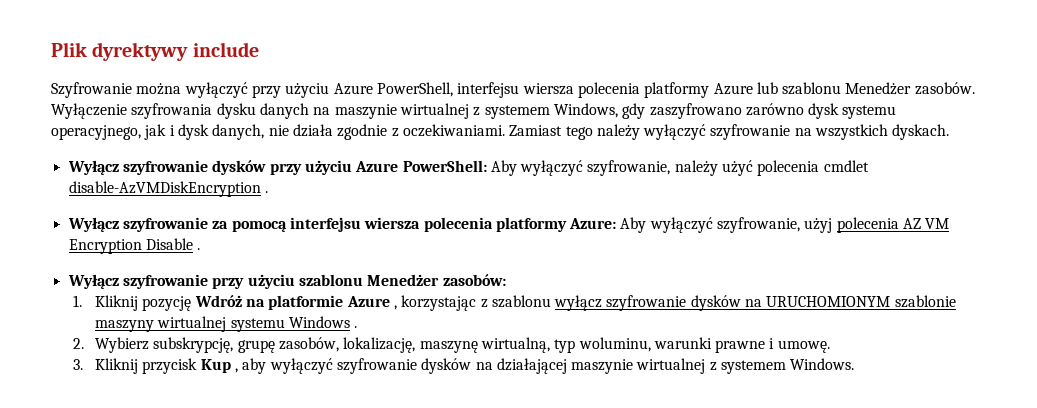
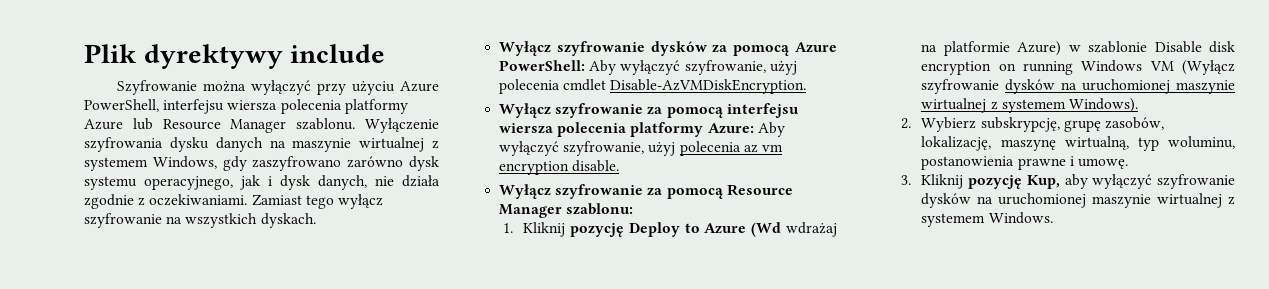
- Szyfrowanie można wyłączyć przy użyciu Azure PowerShell, interfejsu wiersza polecenia platformy Azure lub szablonu Menedżer zasobów.
+ Szyfrowanie można wyłączyć przy użyciu Azure PowerShell, interfejsu wiersza polecenia platformy Azure lub Resource Manager szablonu.
- Zamiast tego należy wyłączyć szyfrowanie na wszystkich dyskach.
+ Zamiast tego wyłącz szyfrowanie na wszystkich dyskach.
- Wyłącz szyfrowanie dysków przy użyciu Azure PowerShell: Aby wyłączyć szyfrowanie, należy użyć polecenia cmdlet disable-AzVMDiskEncryption .
+ Wyłącz szyfrowanie dysków za pomocą Azure PowerShell: Aby wyłączyć szyfrowanie, użyj polecenia cmdlet Disable-AzVMDiskEncryption.
- Wyłącz szyfrowanie za pomocą interfejsu wiersza polecenia platformy Azure: Aby wyłączyć szyfrowanie, użyj polecenia AZ VM Encryption Disable .
- Wyłącz szyfrowanie przy użyciu szablonu Menedżer zasobów:
- 1. Kliknij pozycję Wdróż na platformie Azure , korzystając z szablonu wyłącz szyfrowanie dysków na URUCHOMIONYM szablonie maszyny wirtualnej systemu Windows .
+ Wyłącz szyfrowanie za pomocą interfejsu wiersza polecenia platformy Azure: Aby wyłączyć szyfrowanie, użyj polecenia az vm encryption disable.
+ Wyłącz szyfrowanie za pomocą Resource Manager szablonu:
+ 1. Kliknij pozycję Deploy to Azure (Wd wdrażaj na platformie Azure) w szablonie Disable disk encryption on running Windows VM (Wyłącz szyfrowanie dysków na uruchomionej maszynie wirtualnej z systemem Windows).
- 2. Wybierz subskrypcję, grupę zasobów, lokalizację, maszynę wirtualną, typ woluminu, warunki prawne i umowę.
+ 2. Wybierz subskrypcję, grupę zasobów, lokalizację, maszynę wirtualną, typ woluminu, postanowienia prawne i umowę.
- 3. Kliknij przycisk Kup , aby wyłączyć szyfrowanie dysków na działającej maszynie wirtualnej z systemem Windows.
+ 3. Kliknij pozycję Kup, aby wyłączyć szyfrowanie dysków na uruchomionej maszynie wirtualnej z systemem Windows.

